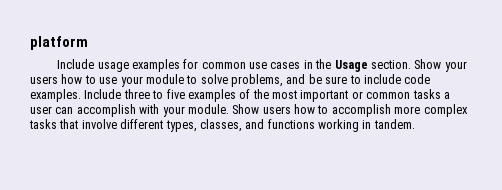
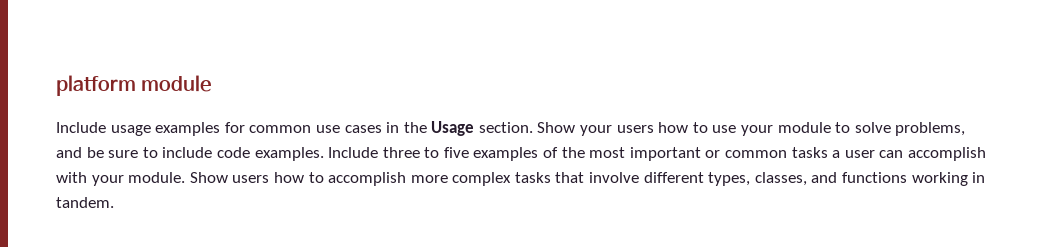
- platform
+ platform module

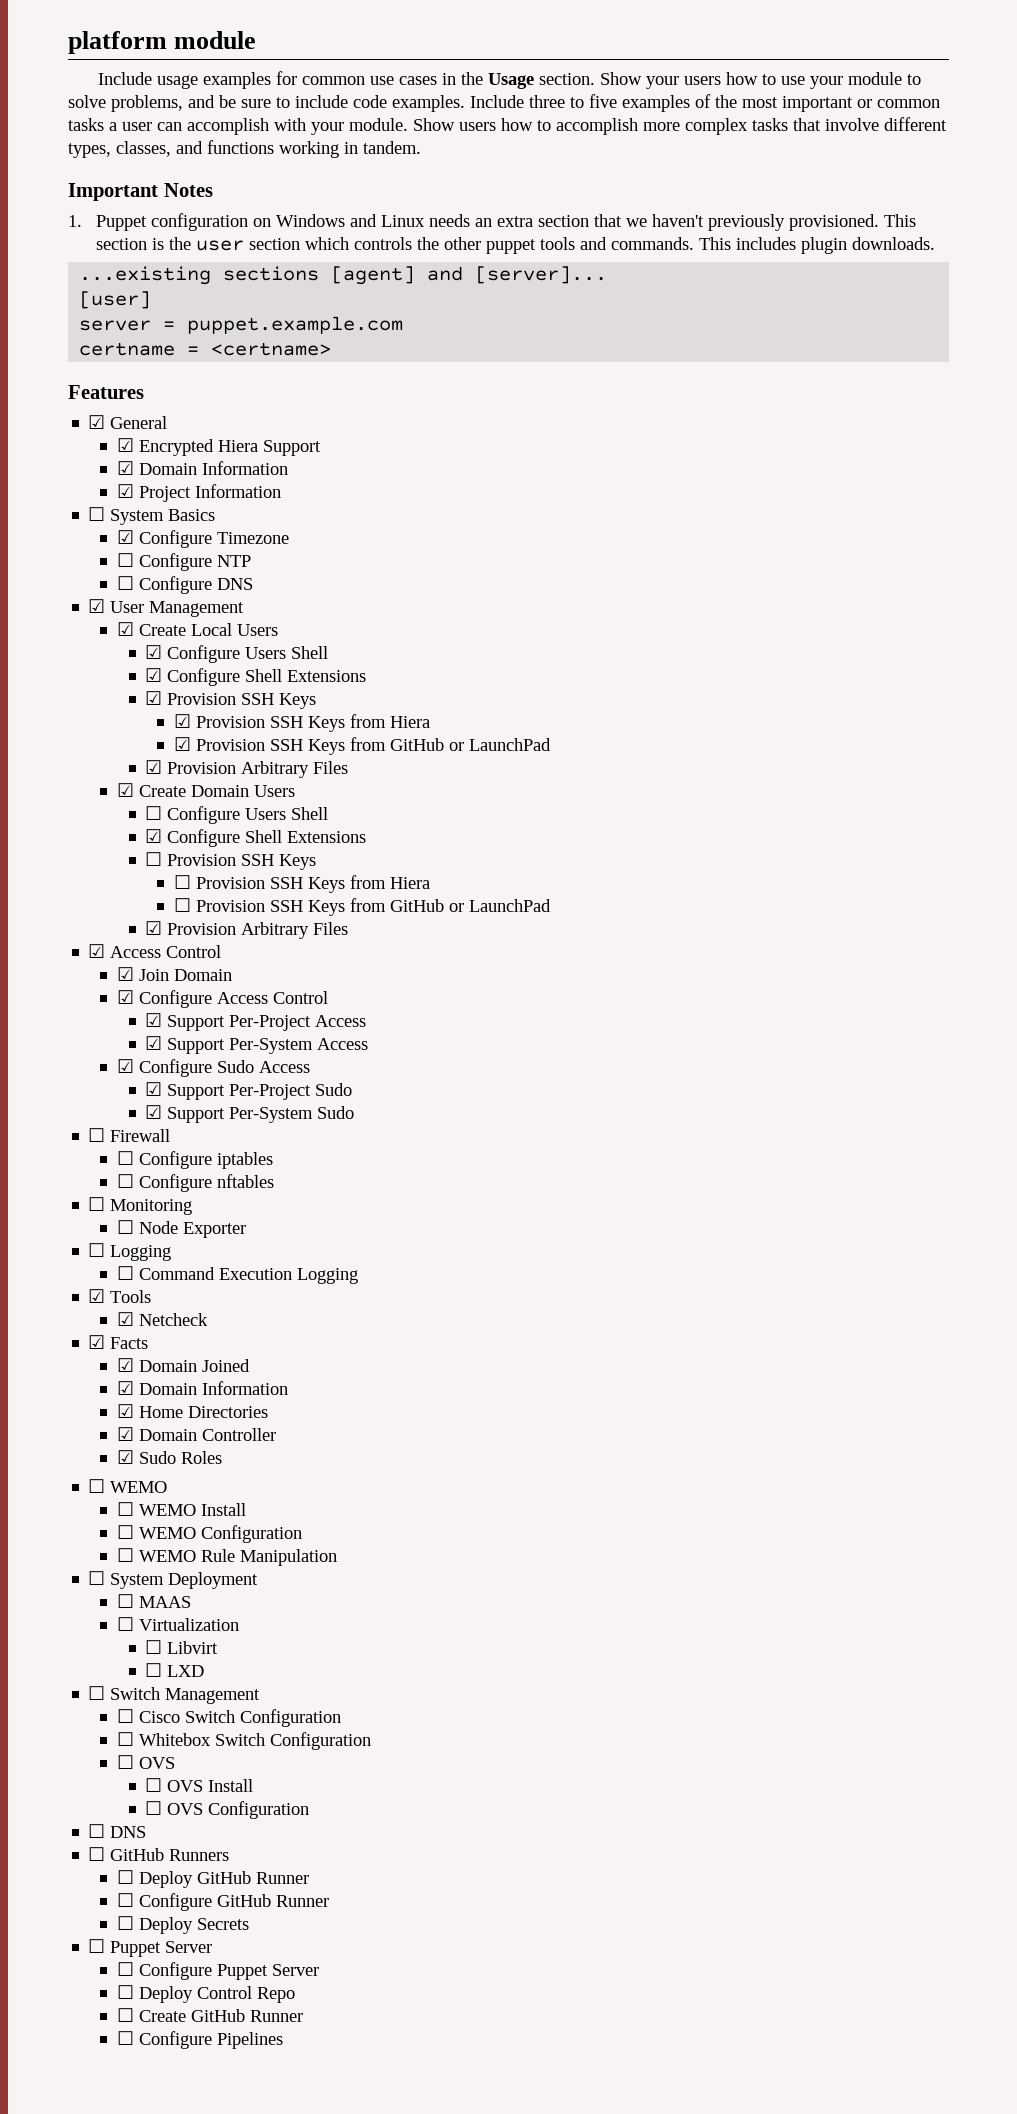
+ Important Notes
+ 1. Puppet configuration on Windows and Linux needs an extra section that we haven't previously provisioned. This section is the user section which controls the other puppet tools and commands. This includes plugin downloads.
+ ...existing sections [agent] and [server]...
+ [user]
+ server = puppet.example.com
+ certname = <certname>
+ Features
+ ☑ General
+ ☑ Encrypted Hiera Support
+ ☑ Domain Information
+ ☑ Project Information
+ ☐ System Basics
+ ☑ Configure Timezone
+ ☐ Configure NTP
+ ☐ Configure DNS
+ ☑ User Management
+ ☑ Create Local Users
+ ☑ Configure Users Shell
+ ☑ Configure Shell Extensions
+ ☑ Provision SSH Keys
+ ☑ Provision SSH Keys from Hiera
+ ☑ Provision SSH Keys from GitHub or LaunchPad
+ ☑ Provision Arbitrary Files
+ ☑ Create Domain Users
+ ☐ Configure Users Shell
+ ☑ Configure Shell Extensions
+ ☐ Provision SSH Keys
+ ☐ Provision SSH Keys from Hiera
+ ☐ Provision SSH Keys from GitHub or LaunchPad
+ ☑ Provision Arbitrary Files
+ ☑ Access Control
+ ☑ Join Domain
+ ☑ Configure Access Control
+ ☑ Support Per-Project Access
+ ☑ Support Per-System Access
+ ☑ Configure Sudo Access
+ ☑ Support Per-Project Sudo
+ ☑ Support Per-System Sudo
+ ☐ Firewall
+ ☐ Configure iptables
+ ☐ Configure nftables
+ ☐ Monitoring
+ ☐ Node Exporter
+ ☐ Logging
+ ☐ Command Execution Logging
+ ☑ Tools
+ ☑ Netcheck
+ ☑ Facts
+ ☑ Domain Joined
+ ☑ Domain Information
+ ☑ Home Directories
+ ☑ Domain Controller
+ ☑ Sudo Roles
+ ☐ WEMO
+ ☐ WEMO Install
+ ☐ WEMO Configuration
+ ☐ WEMO Rule Manipulation
+ ☐ System Deployment
+ ☐ MAAS
+ ☐ Virtualization
+ ☐ Libvirt
+ ☐ LXD
+ ☐ Switch Management
+ ☐ Cisco Switch Configuration
+ ☐ Whitebox Switch Configuration
+ ☐ OVS
+ ☐ OVS Install
+ ☐ OVS Configuration
+ ☐ DNS
+ ☐ GitHub Runners
+ ☐ Deploy GitHub Runner
+ ☐ Configure GitHub Runner
+ ☐ Deploy Secrets
+ ☐ Puppet Server
+ ☐ Configure Puppet Server
+ ☐ Deploy Control Repo
+ ☐ Create GitHub Runner
+ ☐ Configure Pipelines

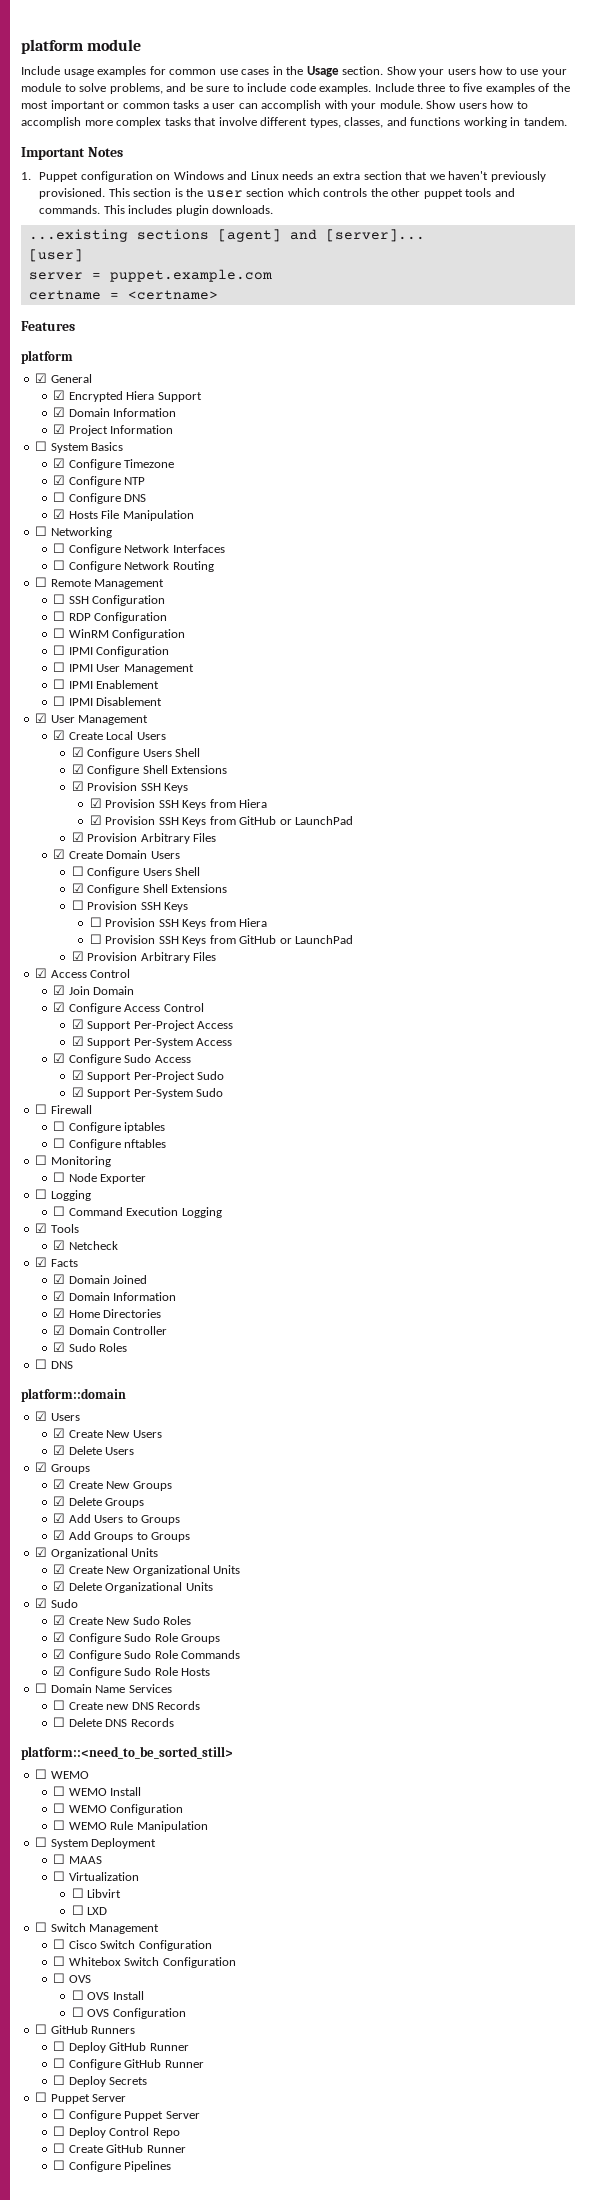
  Features
+ platform
- ☐ Configure NTP
+ ☑ Configure NTP
+ ☑ Hosts File Manipulation
+ ☐ Networking
+ ☐ Configure Network Interfaces
+ ☐ Configure Network Routing
+ ☐ Remote Management
+ ☐ SSH Configuration
+ ☐ RDP Configuration
+ ☐ WinRM Configuration
+ ☐ IPMI Configuration
+ ☐ IPMI User Management
+ ☐ IPMI Enablement
+ ☐ IPMI Disablement
+ ☐ DNS
+ platform::domain
+ ☑ Users
+ ☑ Create New Users
+ ☑ Delete Users
+ ☑ Groups
+ ☑ Create New Groups
+ ☑ Delete Groups
+ ☑ Add Users to Groups
+ ☑ Add Groups to Groups
+ ☑ Organizational Units
+ ☑ Create New Organizational Units
+ ☑ Delete Organizational Units
+ ☑ Sudo
+ ☑ Create New Sudo Roles
+ ☑ Configure Sudo Role Groups
+ ☑ Configure Sudo Role Commands
+ ☑ Configure Sudo Role Hosts
+ ☐ Domain Name Services
+ ☐ Create new DNS Records
+ ☐ Delete DNS Records
+ platform::<need_to_be_sorted_still>
- ☐ DNS

